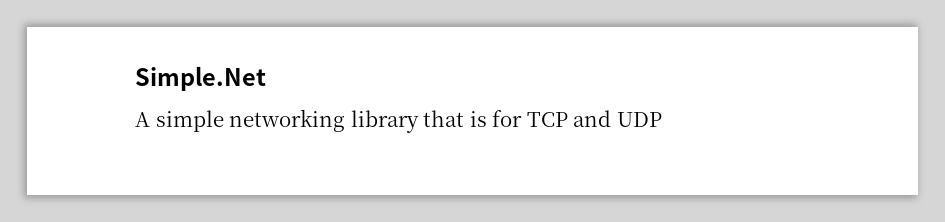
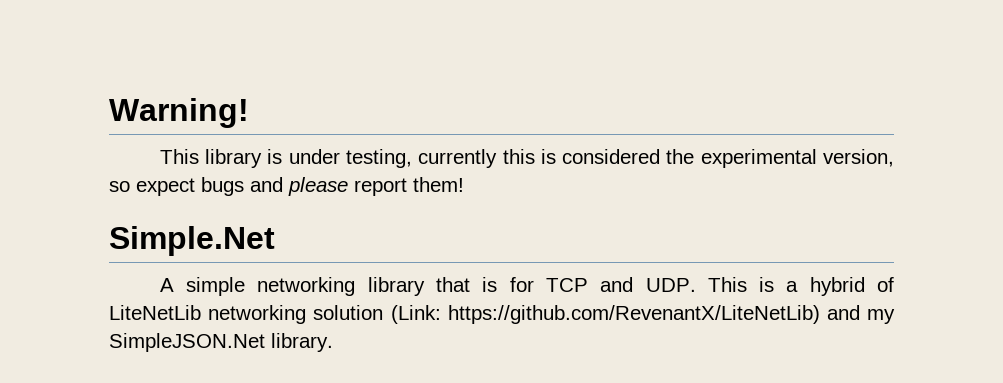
+ Warning!
+ This library is under testing, currently this is considered the experimental version, so expect bugs and please report them!
- A simple networking library that is for TCP and UDP
+ A simple networking library that is for TCP and UDP. This is a hybrid of LiteNetLib networking solution (Link: https://github.com/RevenantX/LiteNetLib) and my SimpleJSON.Net library.

